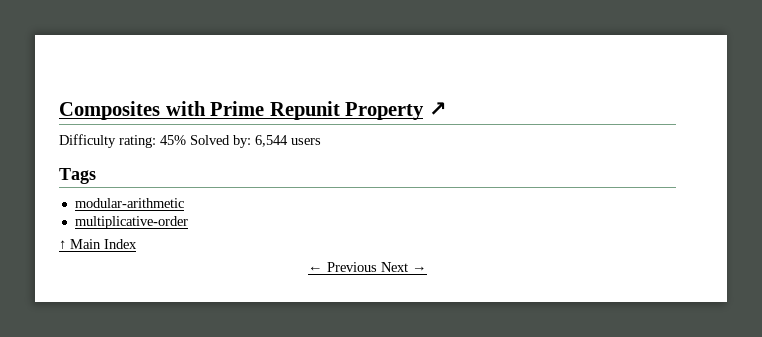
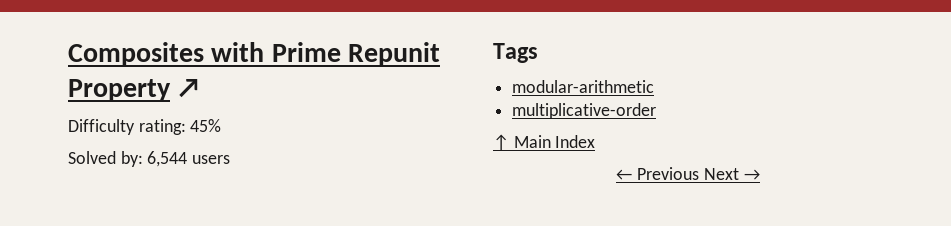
- Difficulty rating: 45% Solved by: 6,544 users
+ Difficulty rating: 45%
+ Solved by: 6,544 users

